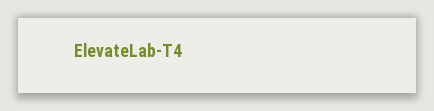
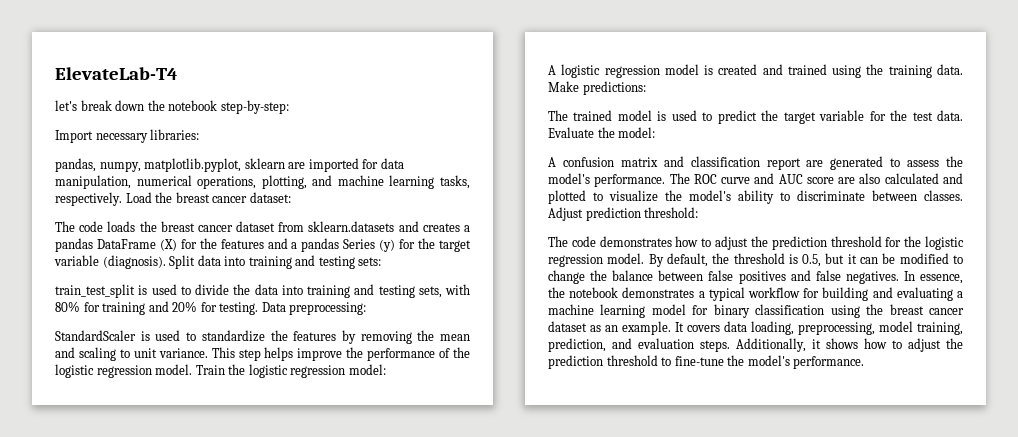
+ let's break down the notebook step-by-step:
+ Import necessary libraries:
+ pandas, numpy, matplotlib.pyplot, sklearn are imported for data manipulation, numerical operations, plotting, and machine learning tasks, respectively. Load the breast cancer dataset:
+ The code loads the breast cancer dataset from sklearn.datasets and creates a pandas DataFrame (X) for the features and a pandas Series (y) for the target variable (diagnosis). Split data into training and testing sets:
+ train_test_split is used to divide the data into training and testing sets, with 80% for training and 20% for testing. Data preprocessing:
+ StandardScaler is used to standardize the features by removing the mean and scaling to unit variance. This step helps improve the performance of the logistic regression model. Train the logistic regression model:
+ A logistic regression model is created and trained using the training data. Make predictions:
+ The trained model is used to predict the target variable for the test data. Evaluate the model:
+ A confusion matrix and classification report are generated to assess the model's performance. The ROC curve and AUC score are also calculated and plotted to visualize the model's ability to discriminate between classes. Adjust prediction threshold:
+ The code demonstrates how to adjust the prediction threshold for the logistic regression model. By default, the threshold is 0.5, but it can be modified to change the balance between false positives and false negatives. In essence, the notebook demonstrates a typical workflow for building and evaluating a machine learning model for binary classification using the breast cancer dataset as an example. It covers data loading, preprocessing, model training, prediction, and evaluation steps. Additionally, it shows how to adjust the prediction threshold to fine-tune the model's performance.

